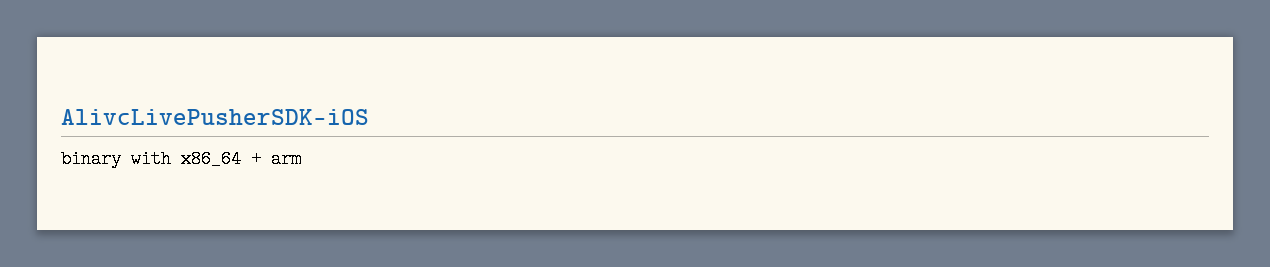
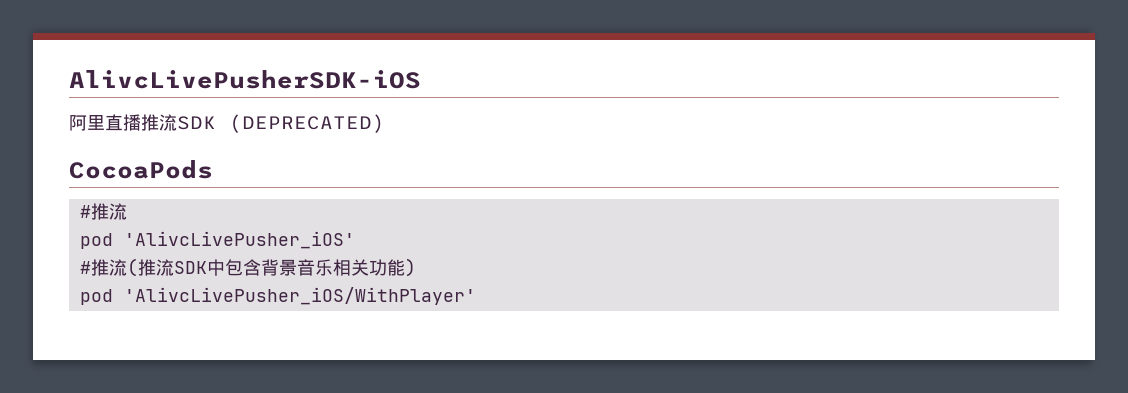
- binary with x86_64 + arm
+ 阿里直播推流SDK (DEPRECATED)
+ CocoaPods
+ #推流
+ pod 'AlivcLivePusher_iOS'
+ #推流(推流SDK中包含背景音乐相关功能)
+ pod 'AlivcLivePusher_iOS/WithPlayer'

